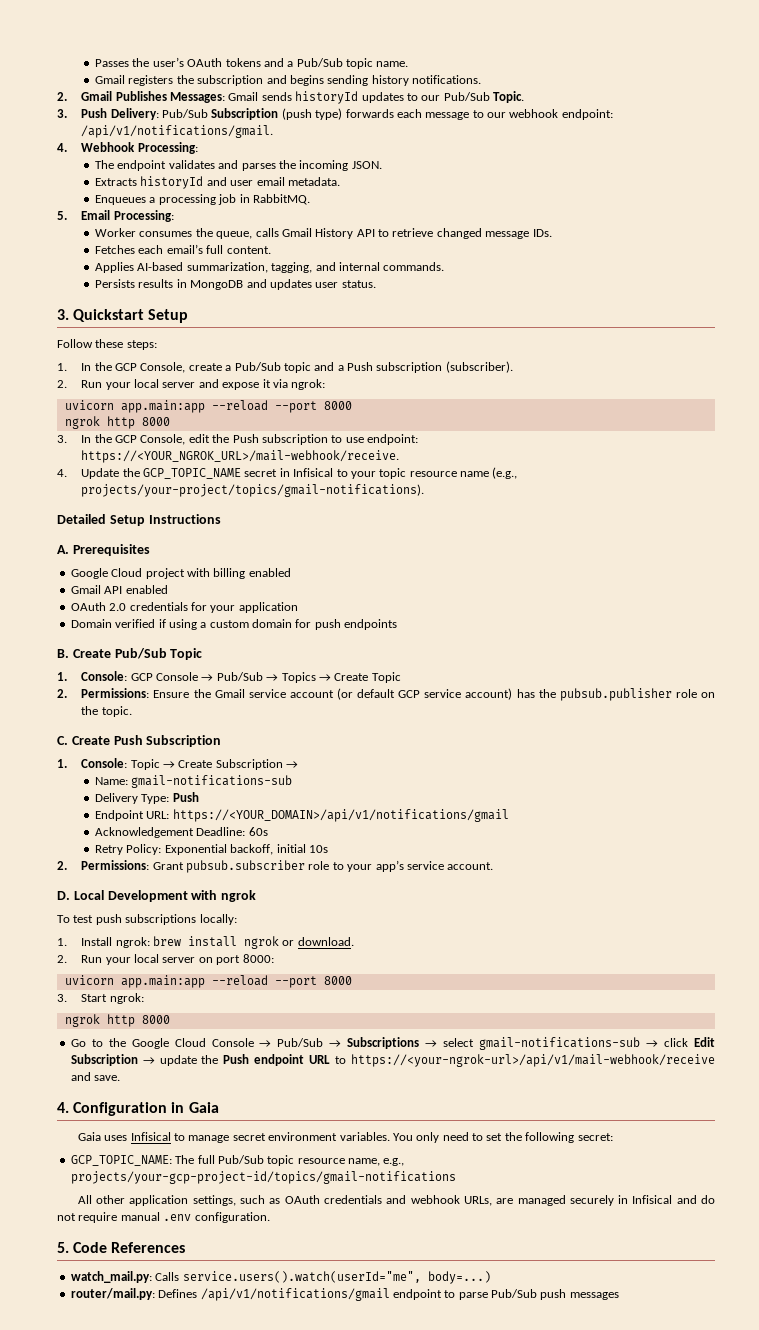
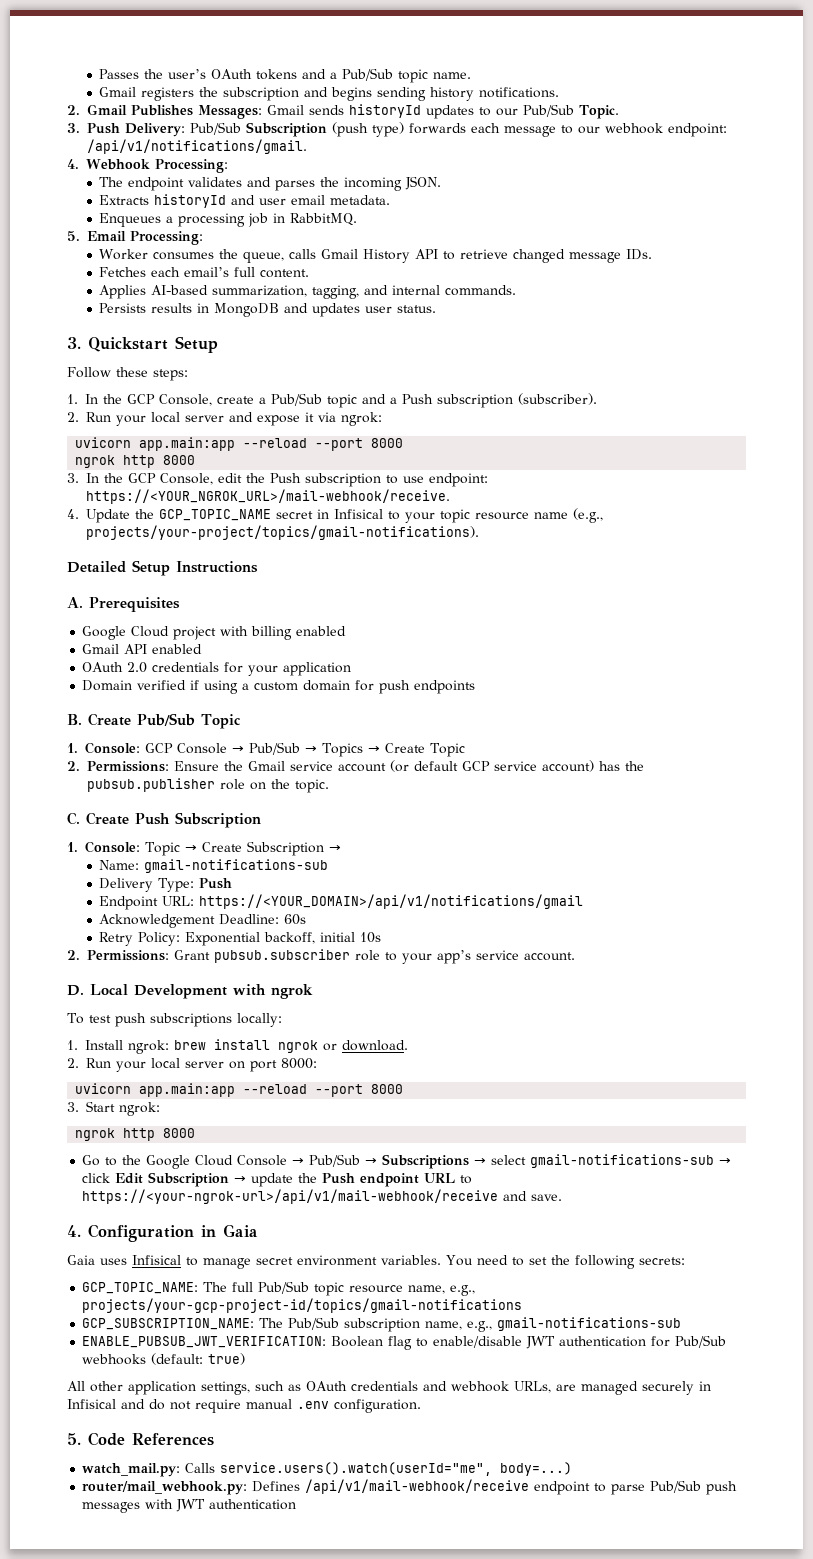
- You only need to set the following secret:
+ You need to set the following secrets:
+ GCP_SUBSCRIPTION_NAME: The Pub/Sub subscription name, e.g., gmail-notifications-sub
+ ENABLE_PUBSUB_JWT_VERIFICATION: Boolean flag to enable/disable JWT authentication for Pub/Sub webhooks (default: true)
- router/mail.py: Defines /api/v1/notifications/gmail endpoint to parse Pub/Sub push messages
+ router/mail_webhook.py: Defines /api/v1/mail-webhook/receive endpoint to parse Pub/Sub push messages with JWT authentication

